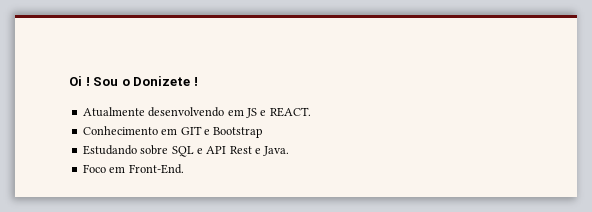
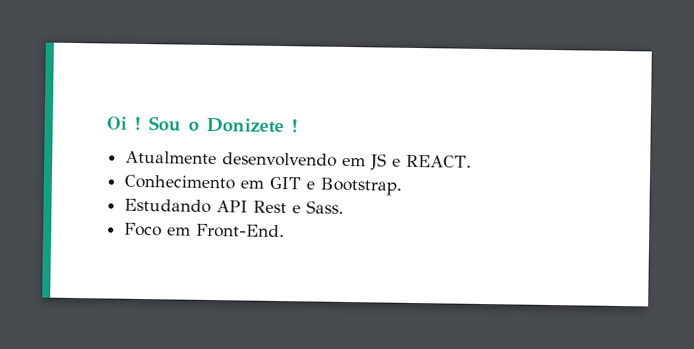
- Conhecimento em GIT e Bootstrap
+ Conhecimento em GIT e Bootstrap.
- Estudando sobre SQL e API Rest e Java.
+ Estudando API Rest e Sass.

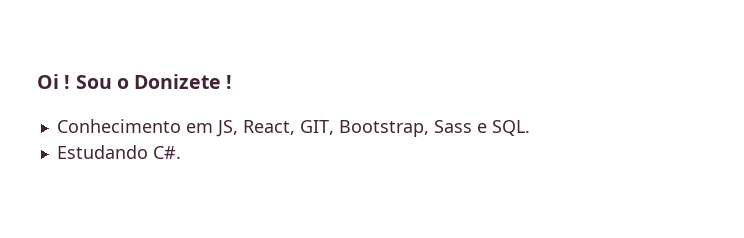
- Atualmente desenvolvendo em JS e REACT.
- Conhecimento em GIT e Bootstrap.
- Estudando API Rest e Sass.
- Foco em Front-End.
+ Conhecimento em JS, React, GIT, Bootstrap, Sass e SQL.
+ Estudando C#.

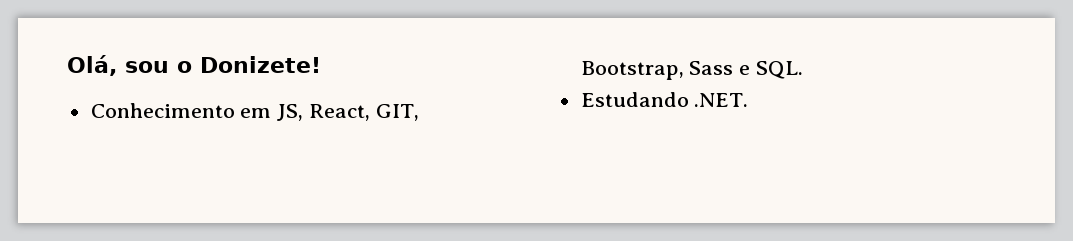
- Oi ! Sou o Donizete !
+ Olá, sou o Donizete!
- Estudando C#.
+ Estudando .NET.

